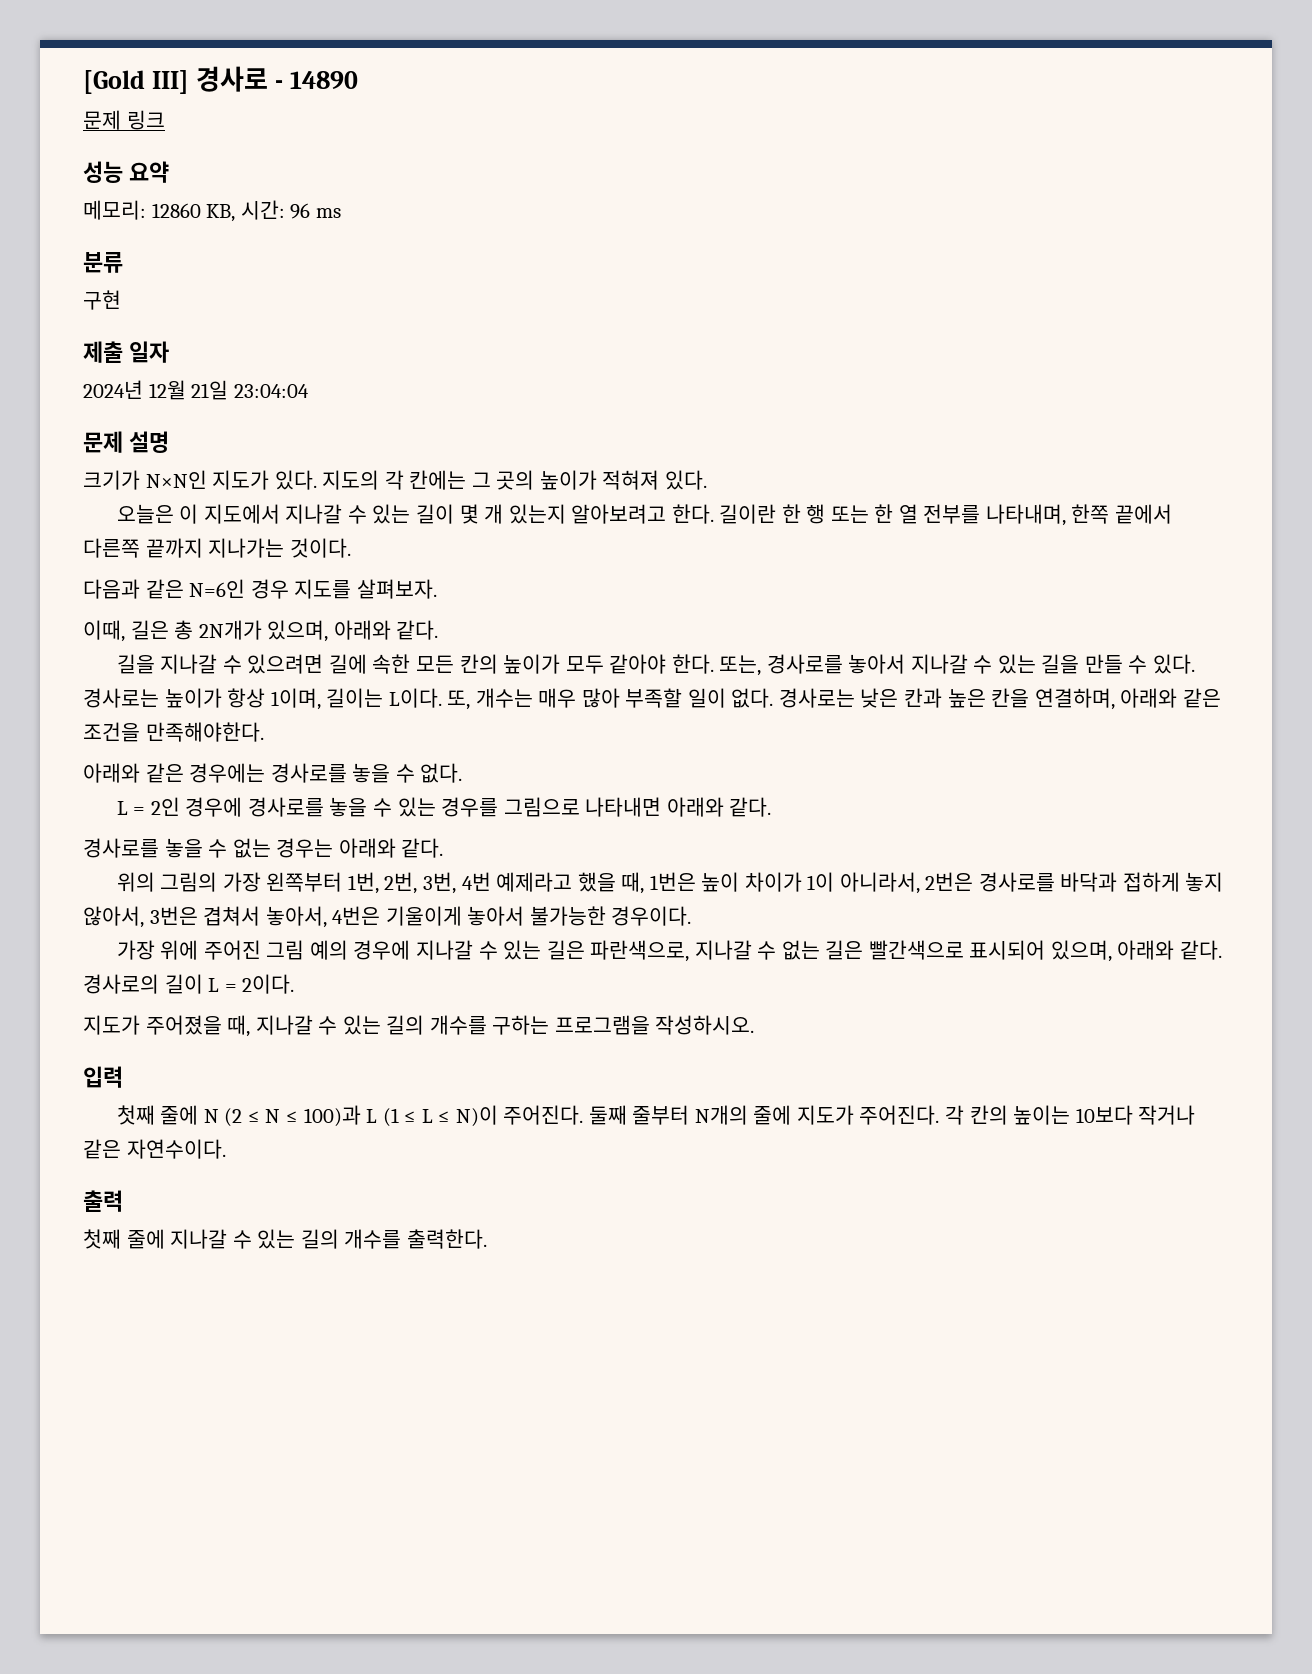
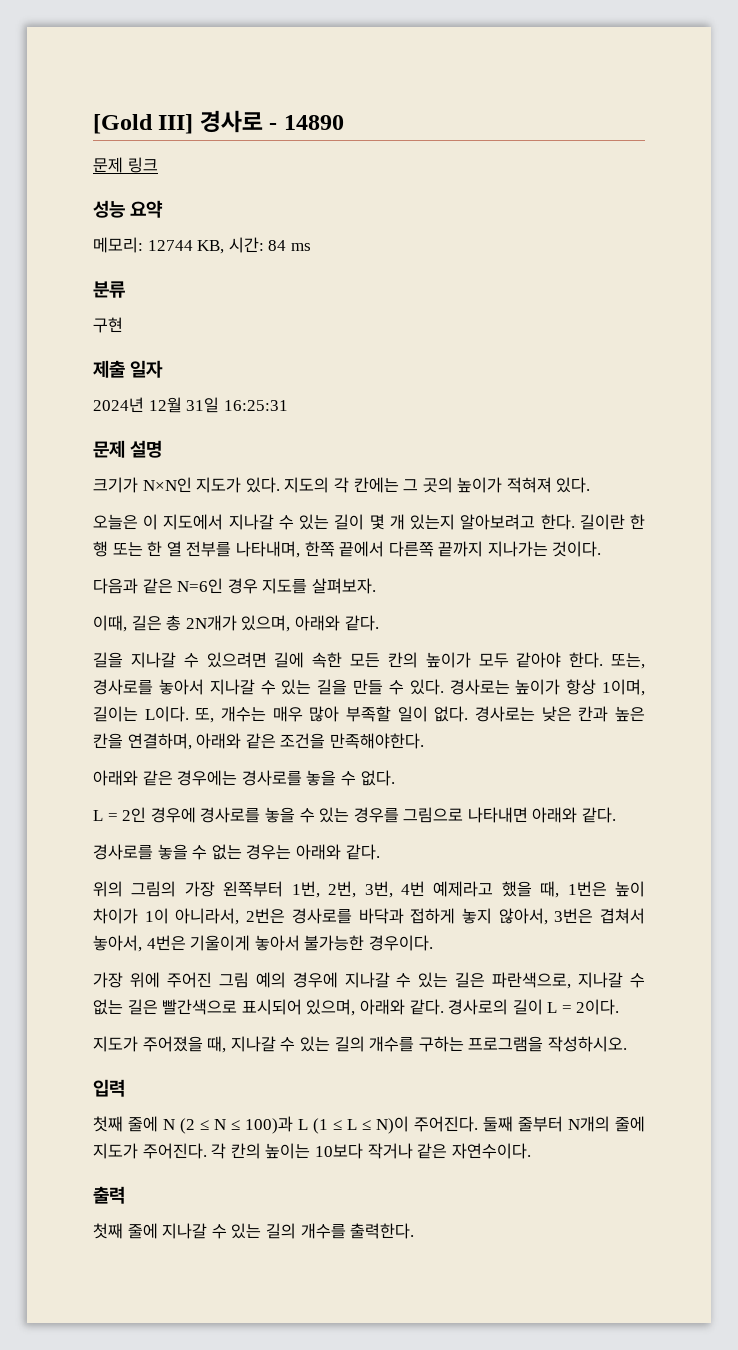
- 메모리: 12860 KB, 시간: 96 ms
+ 메모리: 12744 KB, 시간: 84 ms
- 2024년 12월 21일 23:04:04
+ 2024년 12월 31일 16:25:31

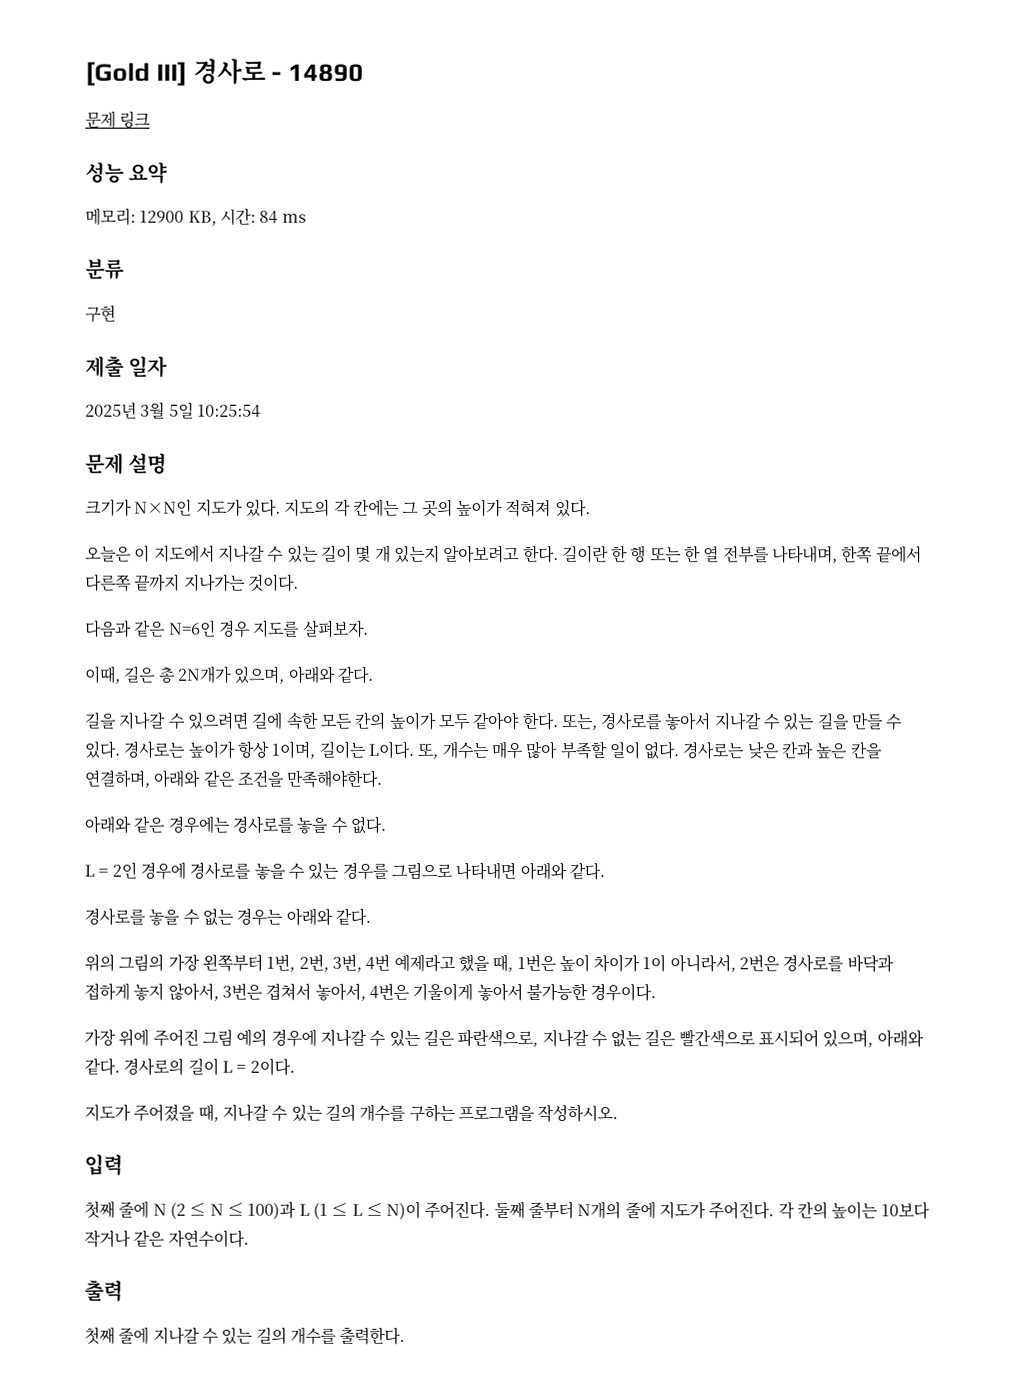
- 메모리: 12744 KB, 시간: 84 ms
+ 메모리: 12900 KB, 시간: 84 ms
- 2024년 12월 31일 16:25:31
+ 2025년 3월 5일 10:25:54

